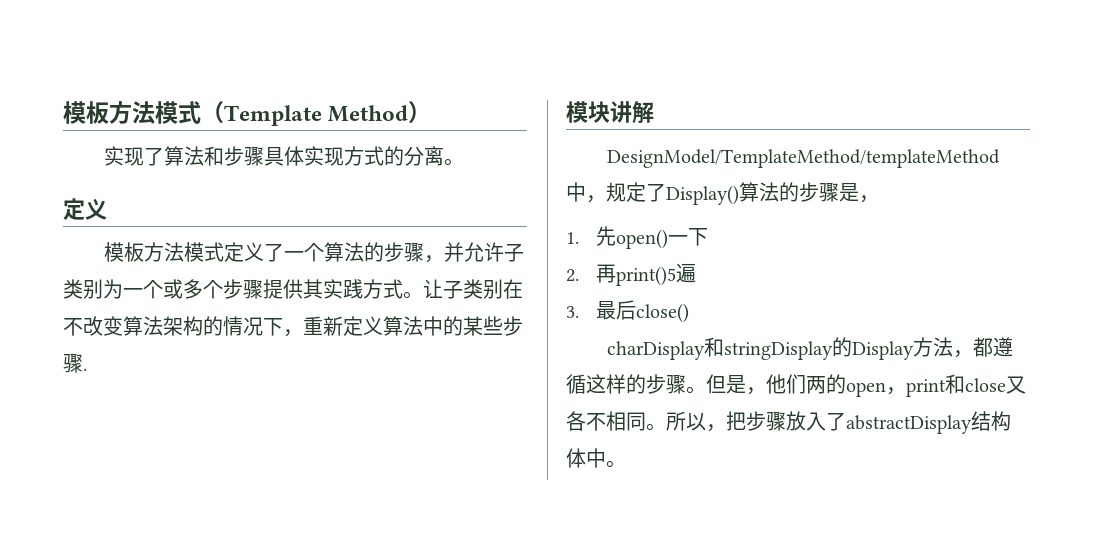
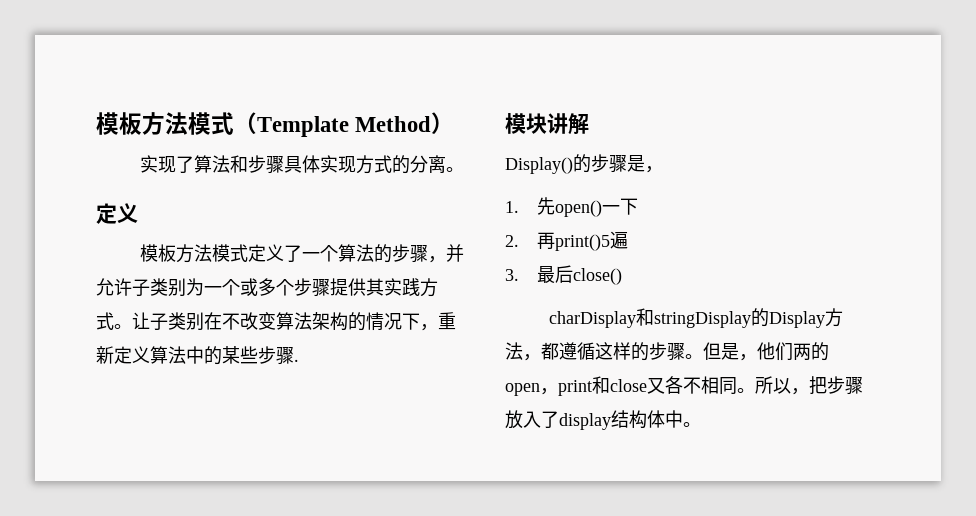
- DesignModel/TemplateMethod/templateMethod中，规定了Display()算法的步骤是，
+ Display()的步骤是，
- 所以，把步骤放入了abstractDisplay结构体中。
+ 所以，把步骤放入了display结构体中。

